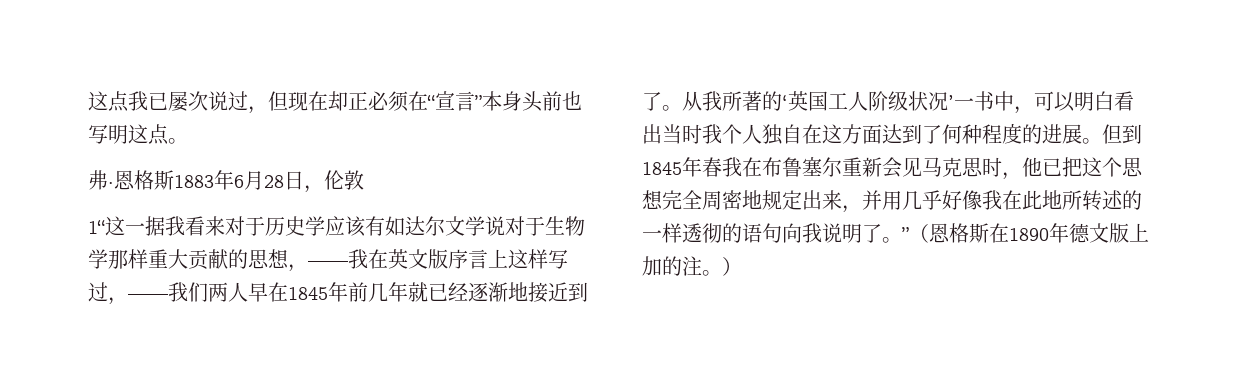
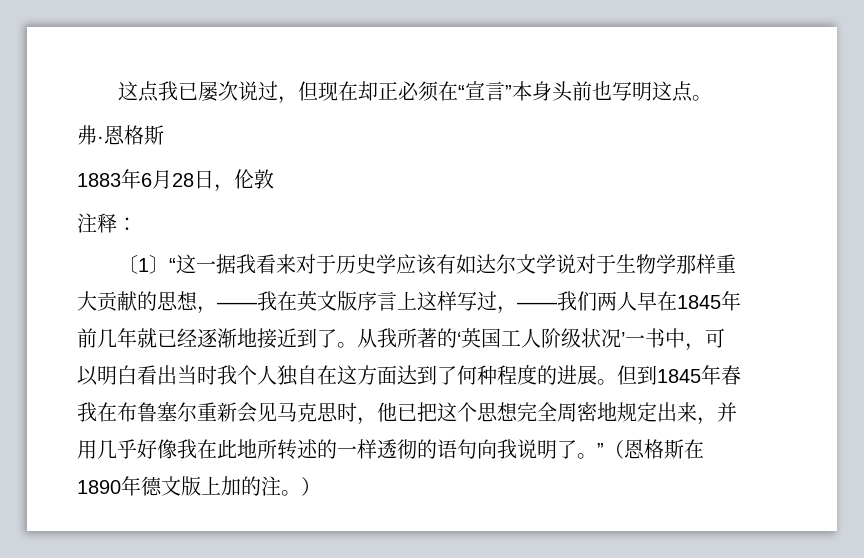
- 弗·恩格斯1883年6月28日，伦敦
+ 弗·恩格斯
+ 1883年6月28日，伦敦
- 1“这一据我看来对于历史学应该有如达尔文学说对于生物学那样重大贡献的思想，——我在英文版序言上这样写过，——我们两人早在1845年前几年就已经逐渐地接近到了。
+ 注释：
+ 〔1〕“这一据我看来对于历史学应该有如达尔文学说对于生物学那样重大贡献的思想，——我在英文版序言上这样写过，——我们两人早在1845年前几年就已经逐渐地接近到了。

